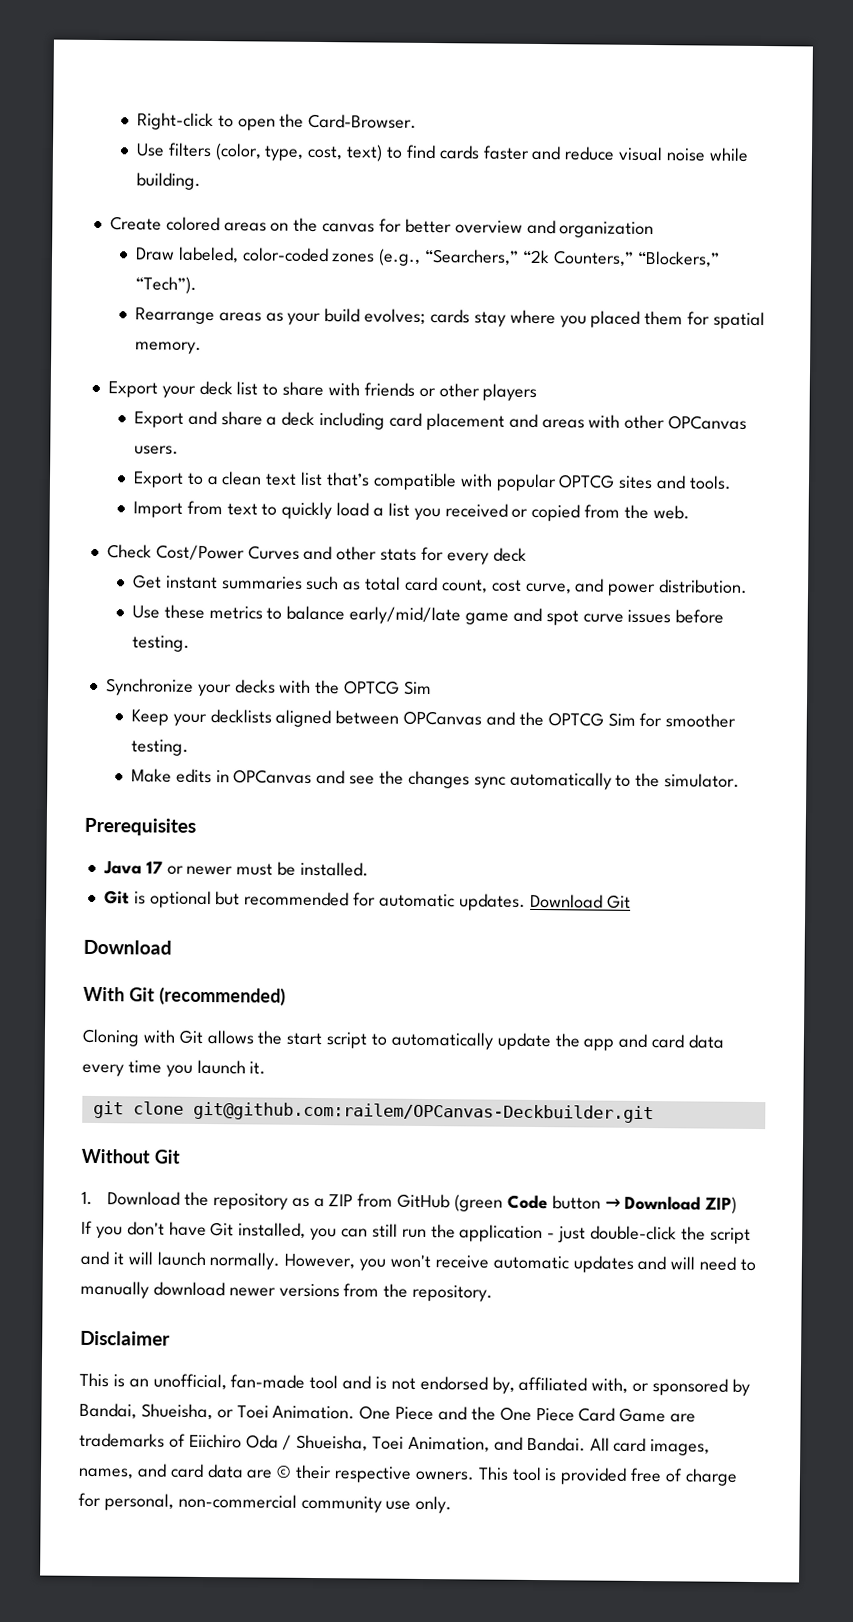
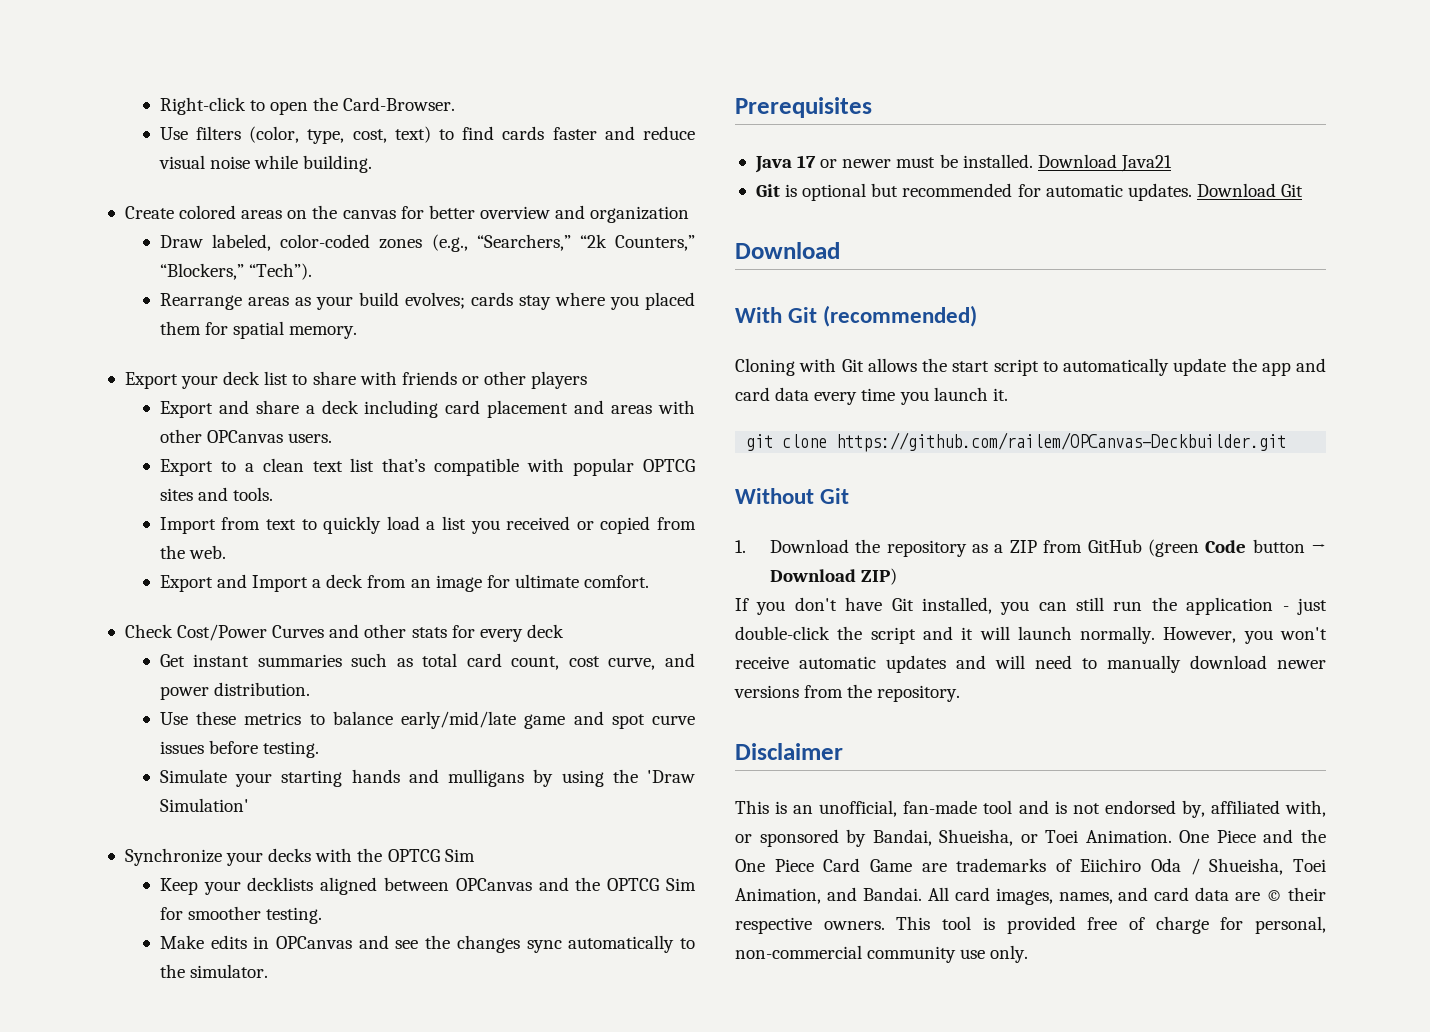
+ Export and Import a deck from an image for ultimate comfort.
+ Simulate your starting hands and mulligans by using the 'Draw Simulation'
+ Download Java21
- git clone git@github.com:railem/OPCanvas-Deckbuilder.git
+ git clone https://github.com/railem/OPCanvas-Deckbuilder.git

